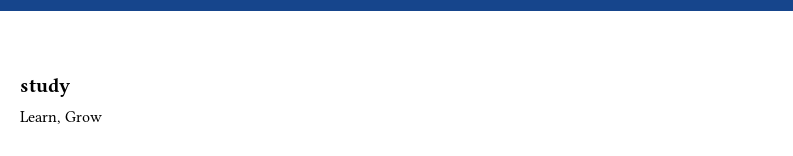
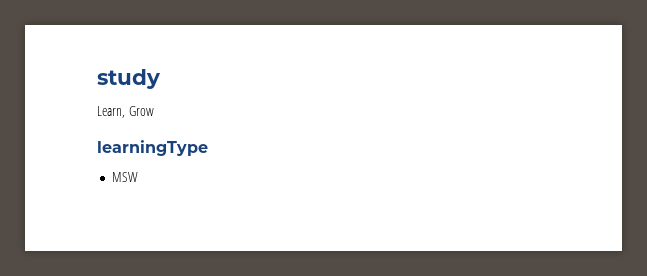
+ learningType
+ MSW

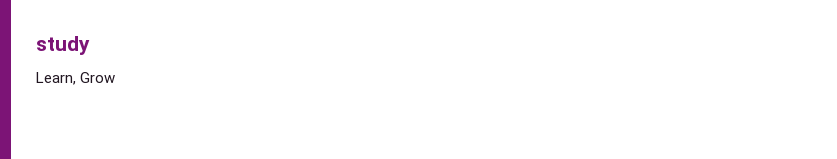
- learningType
- MSW

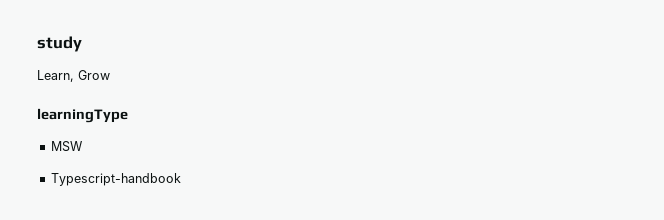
+ learningType
+ MSW
+ Typescript-handbook

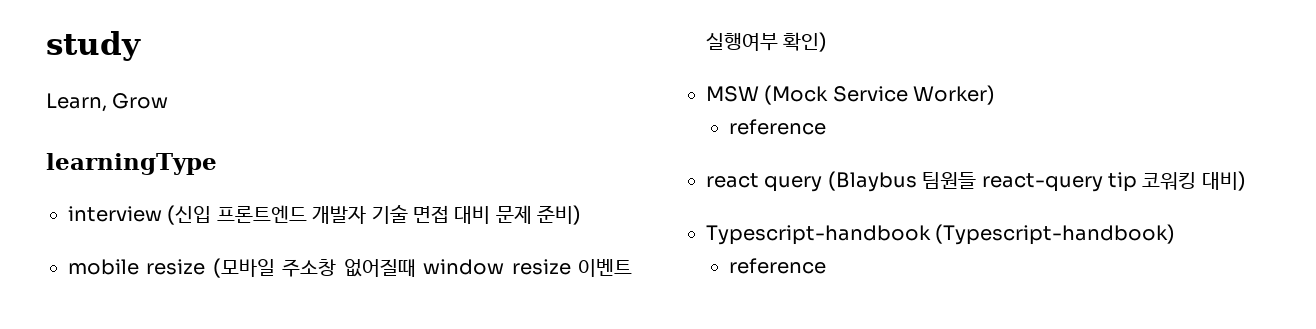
- MSW
+ interview (신입 프론트엔드 개발자 기술 면접 대비 문제 준비)
+ mobile resize (모바일 주소창 없어질때 window resize 이벤트 실행여부 확인)
+ MSW (Mock Service Worker)
+ reference
+ react query (Blaybus 팀원들 react-query tip 코워킹 대비)
- Typescript-handbook
+ Typescript-handbook (Typescript-handbook)
+ reference

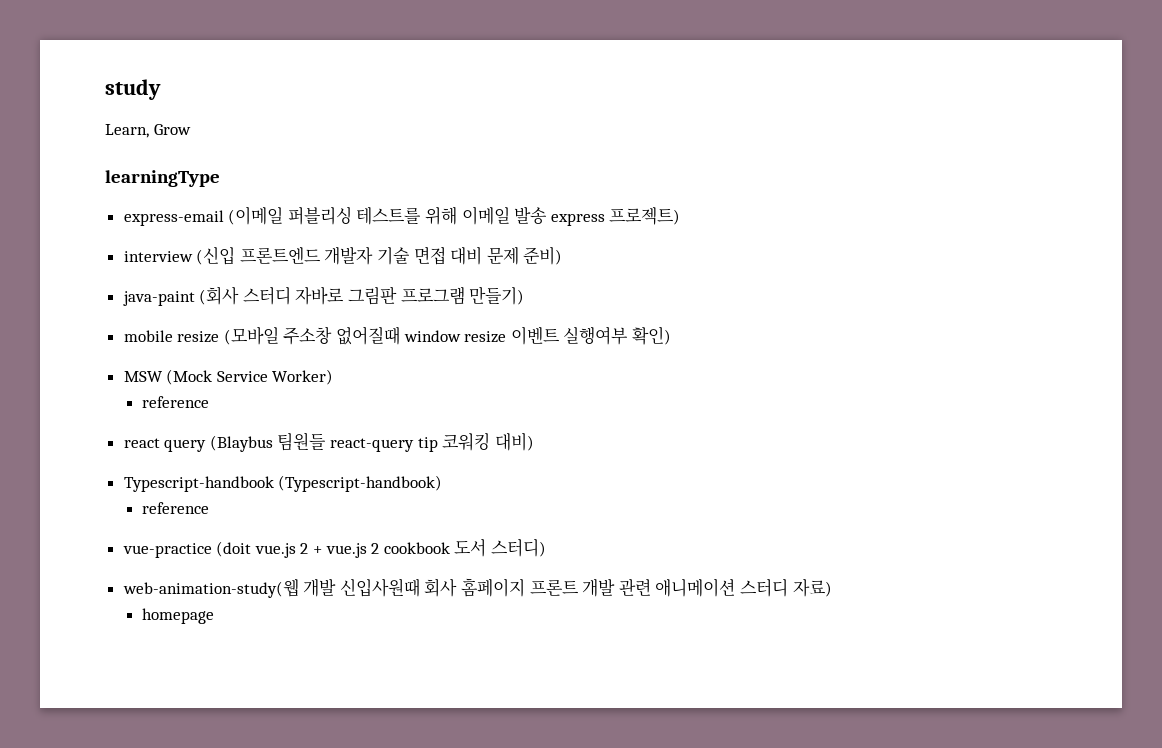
+ express-email (이메일 퍼블리싱 테스트를 위해 이메일 발송 express 프로젝트)
+ java-paint (회사 스터디 자바로 그림판 프로그램 만들기)
+ vue-practice (doit vue.js 2 + vue.js 2 cookbook 도서 스터디)
+ web-animation-study(웹 개발 신입사원때 회사 홈페이지 프론트 개발 관련 애니메이션 스터디 자료)
+ homepage

